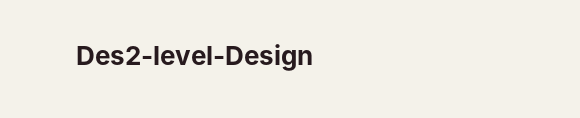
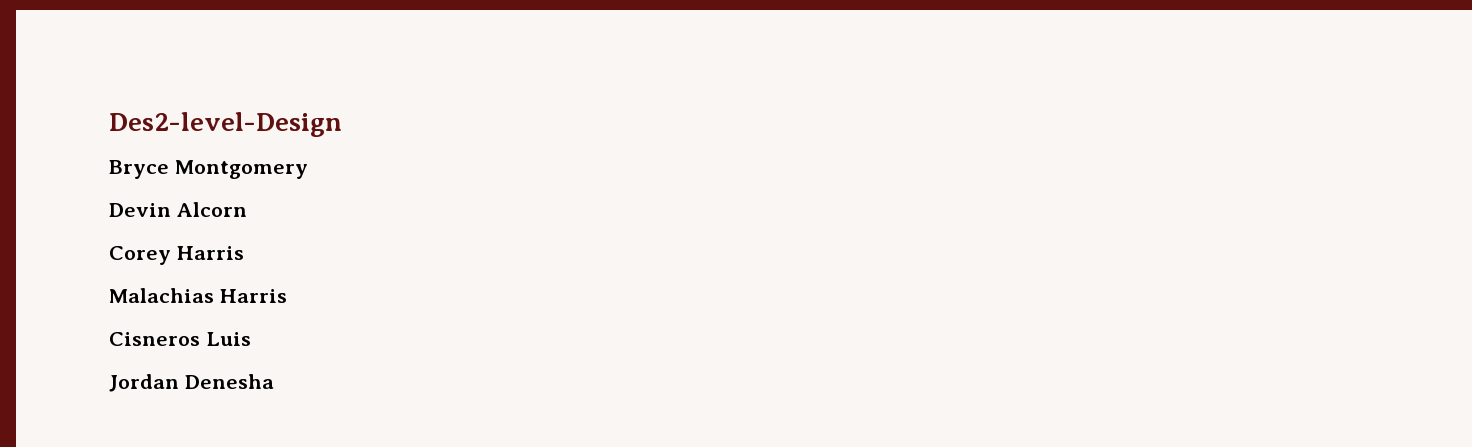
+ Bryce Montgomery
+ Devin Alcorn
+ Corey Harris
+ Malachias Harris
+ Cisneros Luis
+ Jordan Denesha

